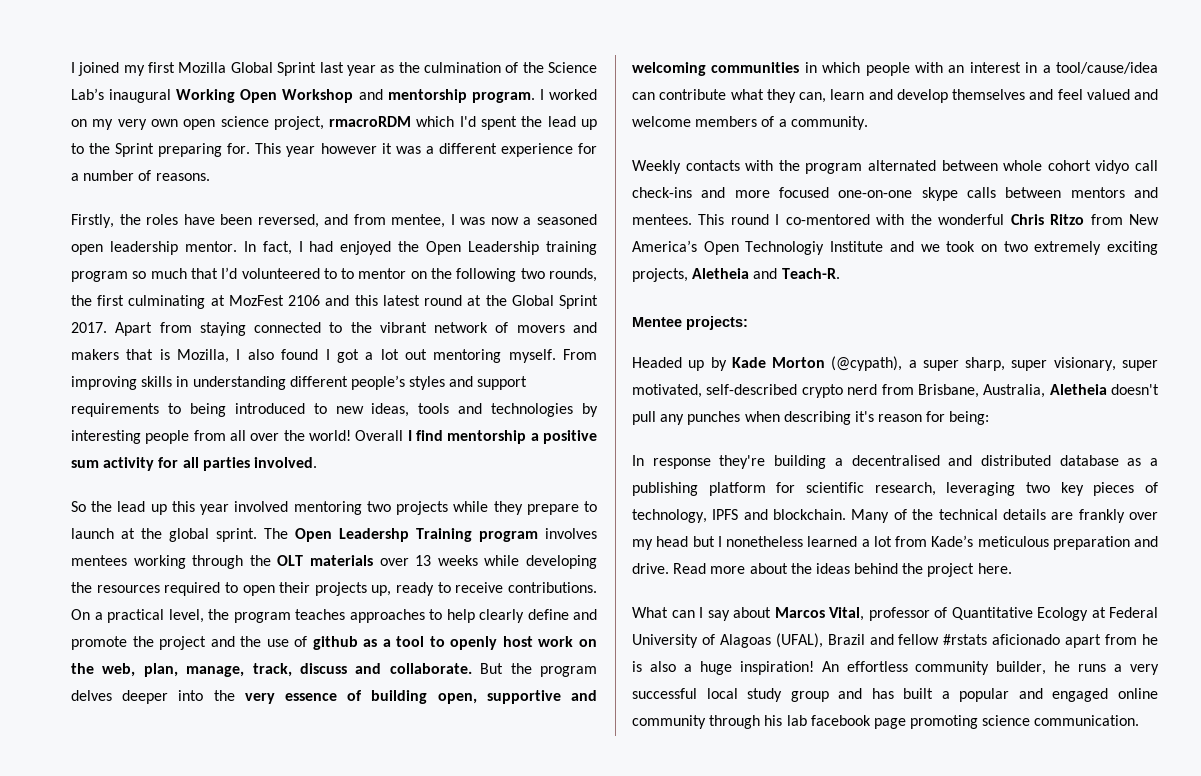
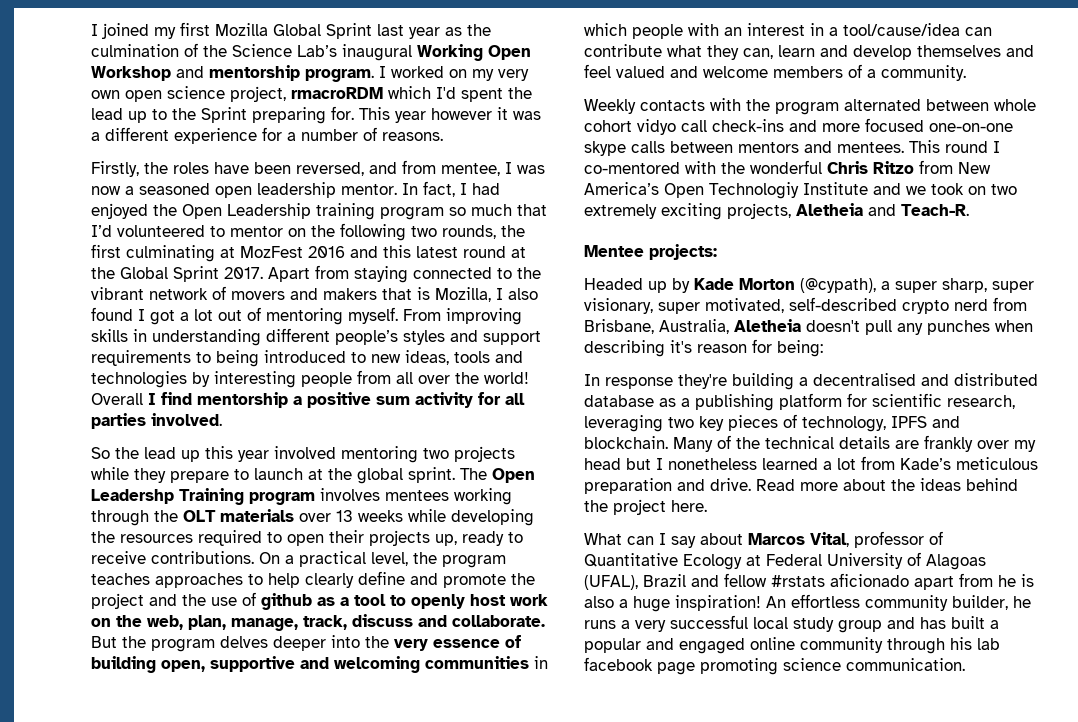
- In fact, I had enjoyed the Open Leadership training program so much that I’d volunteered to to mentor on the following two rounds, the first culminating at MozFest 2106 and this latest round at the Global Sprint 2017.
+ In fact, I had enjoyed the Open Leadership training program so much that I’d volunteered to mentor on the following two rounds, the first culminating at MozFest 2016 and this latest round at the Global Sprint 2017.
- Apart from staying connected to the vibrant network of movers and makers that is Mozilla, I also found I got a lot out mentoring myself.
+ Apart from staying connected to the vibrant network of movers and makers that is Mozilla, I also found I got a lot out of mentoring myself.

